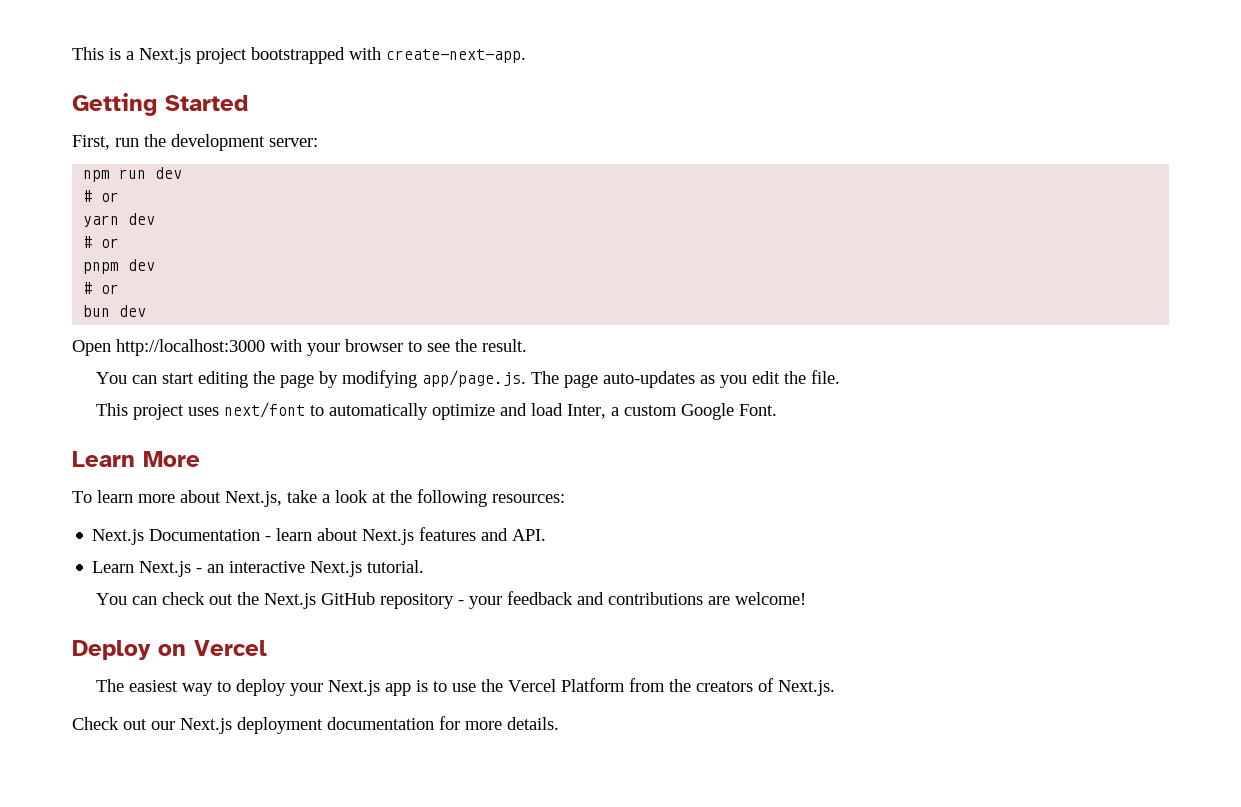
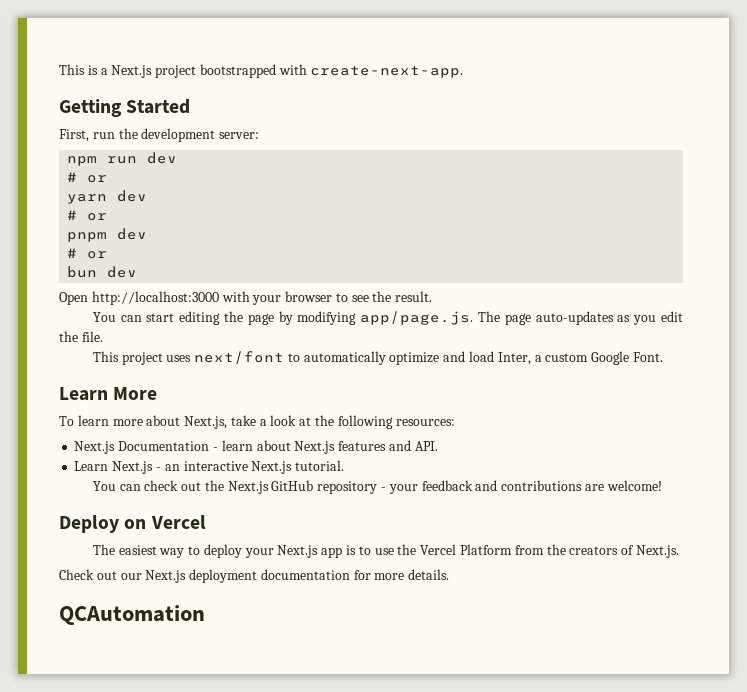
+ QCAutomation

